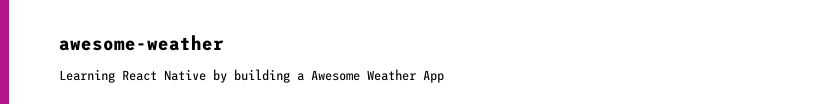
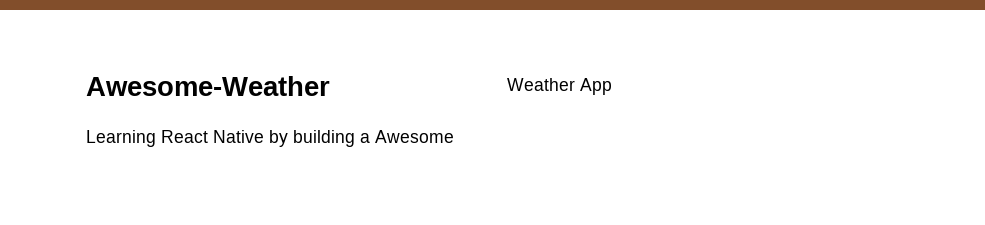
- awesome-weather
+ Awesome-Weather

